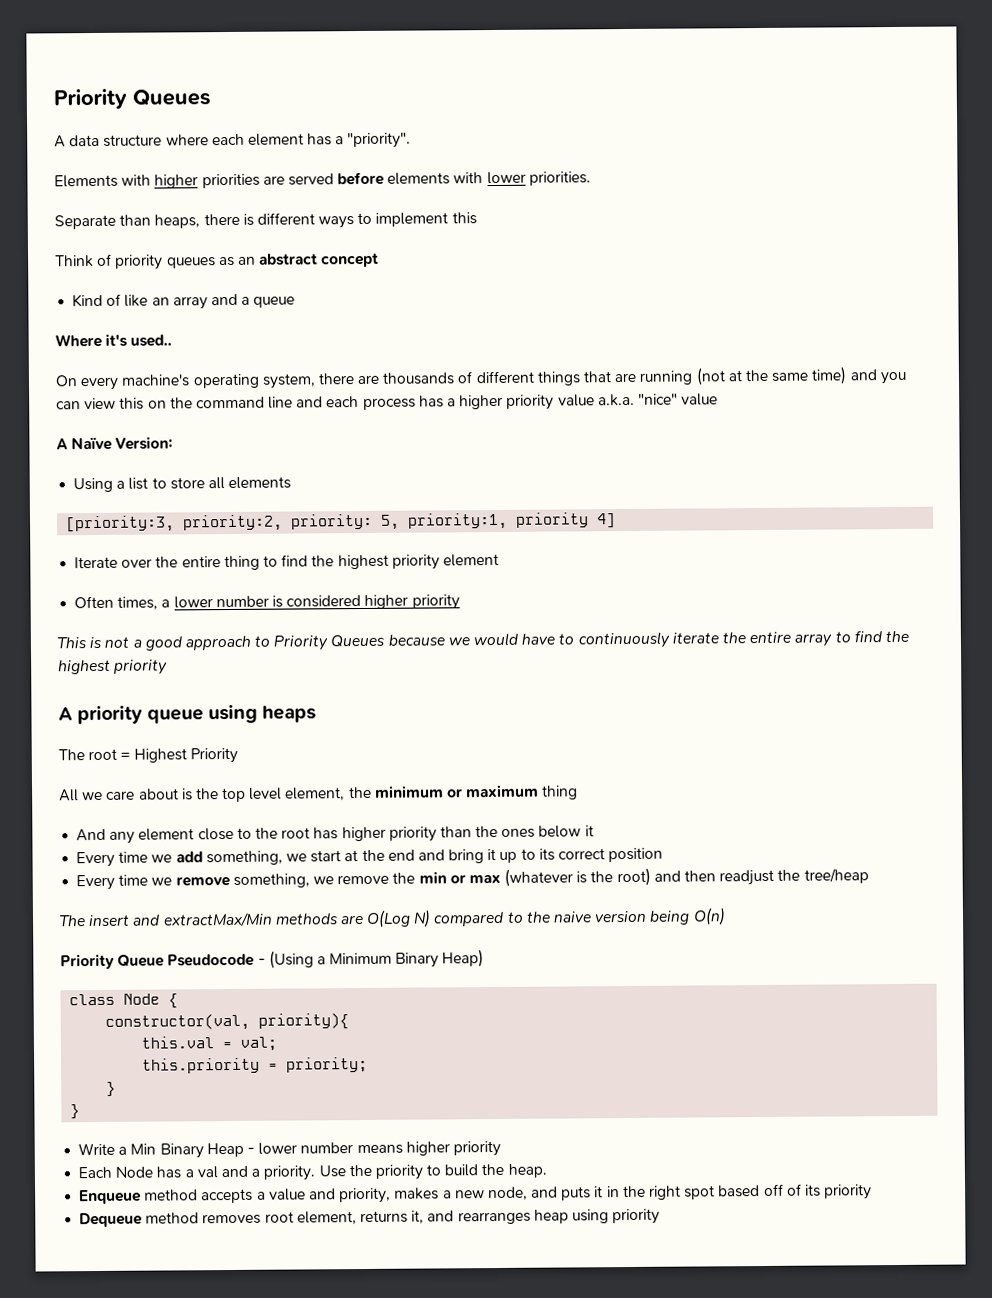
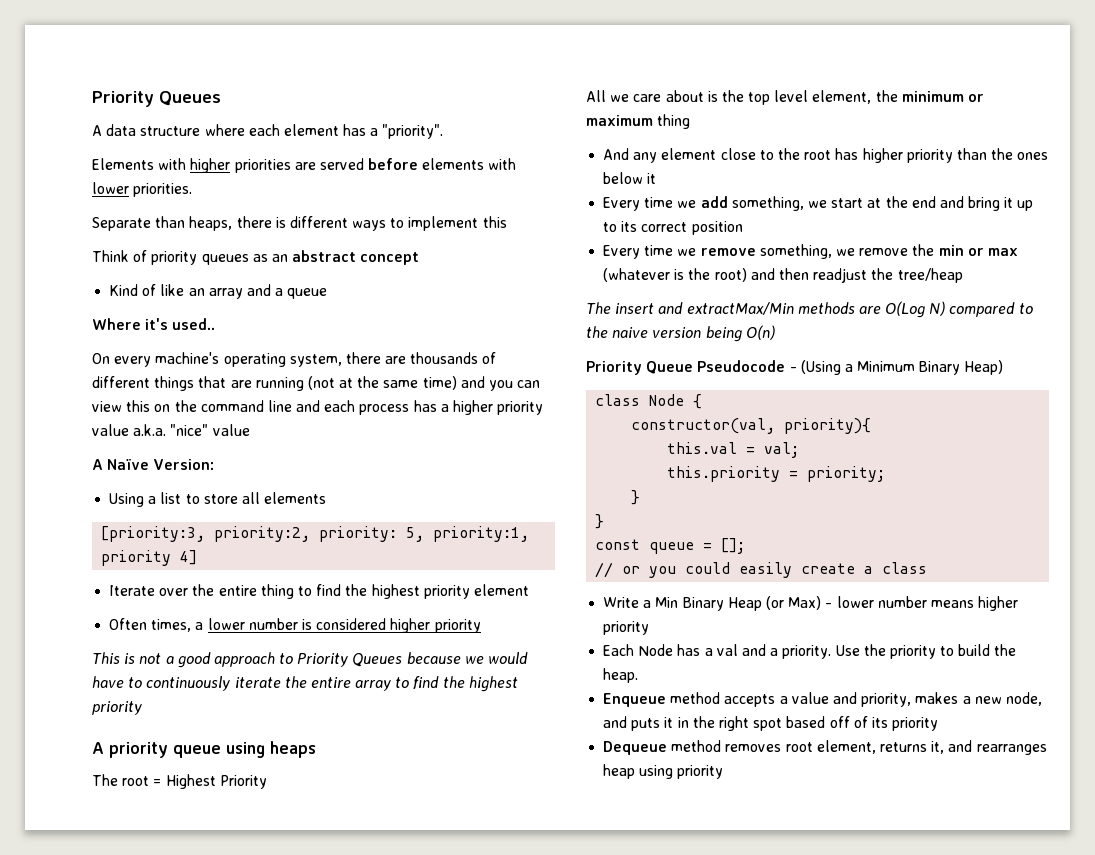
+ const queue = [];
+ // or you could easily create a class
- Write a Min Binary Heap - lower number means higher priority
+ Write a Min Binary Heap (or Max) - lower number means higher priority

